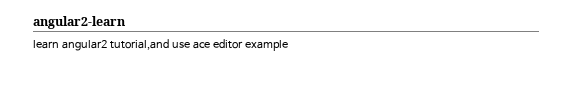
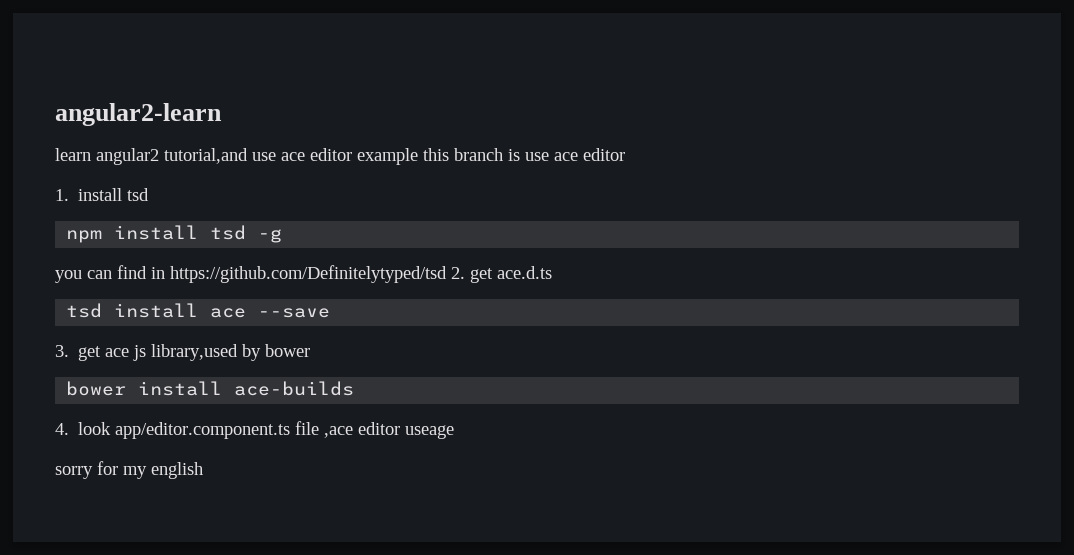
- learn angular2 tutorial,and use ace editor example
+ learn angular2 tutorial,and use ace editor example this branch is use ace editor
+ 1. install tsd
+ npm install tsd -g
+ you can find in https://github.com/Definitelytyped/tsd 2. get ace.d.ts
+ tsd install ace --save
+ 3. get ace js library,used by bower
+ bower install ace-builds
+ 4. look app/editor.component.ts file ,ace editor useage
+ sorry for my english

